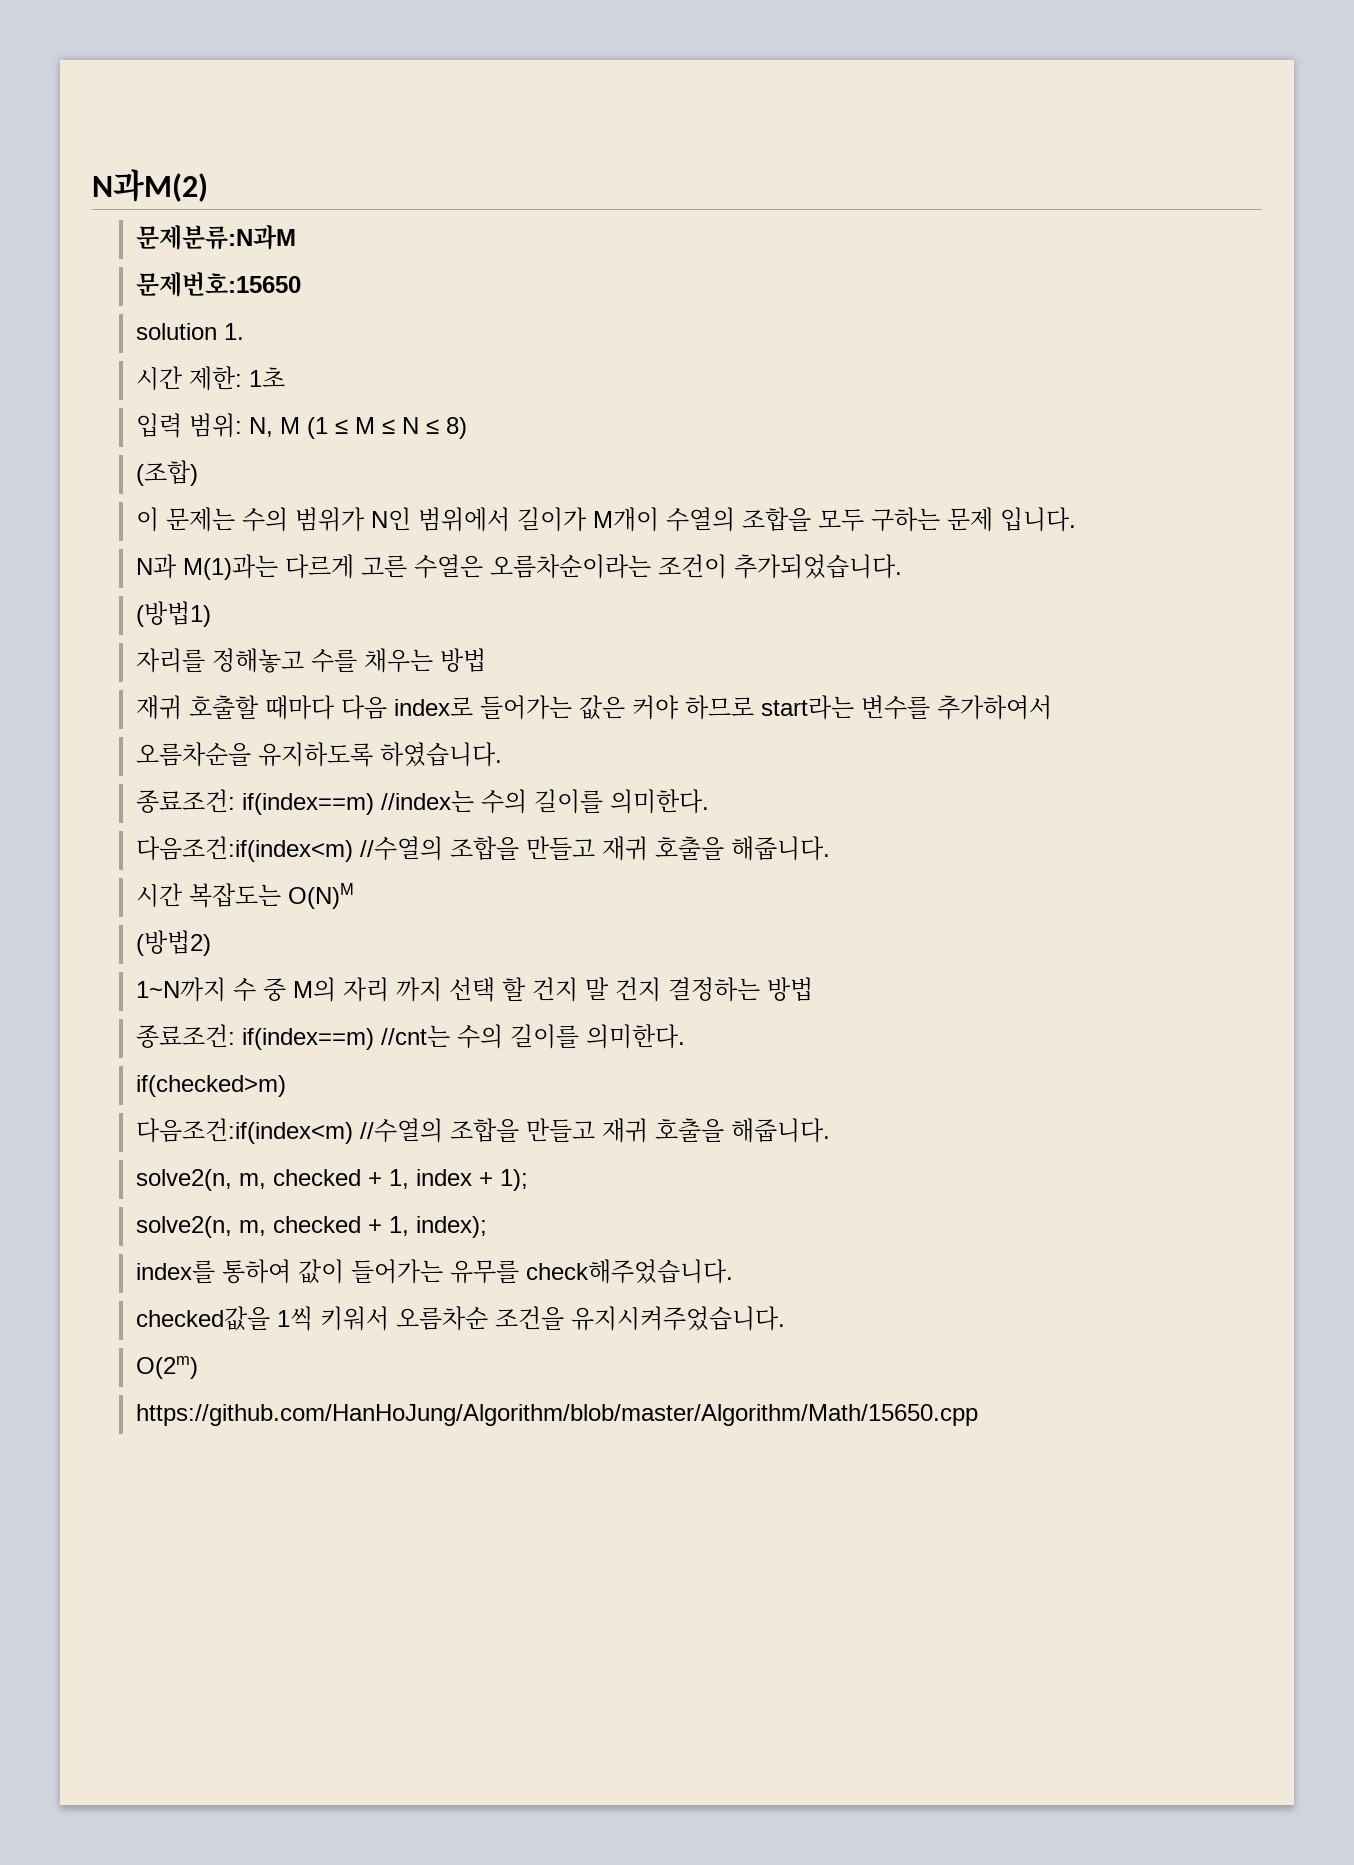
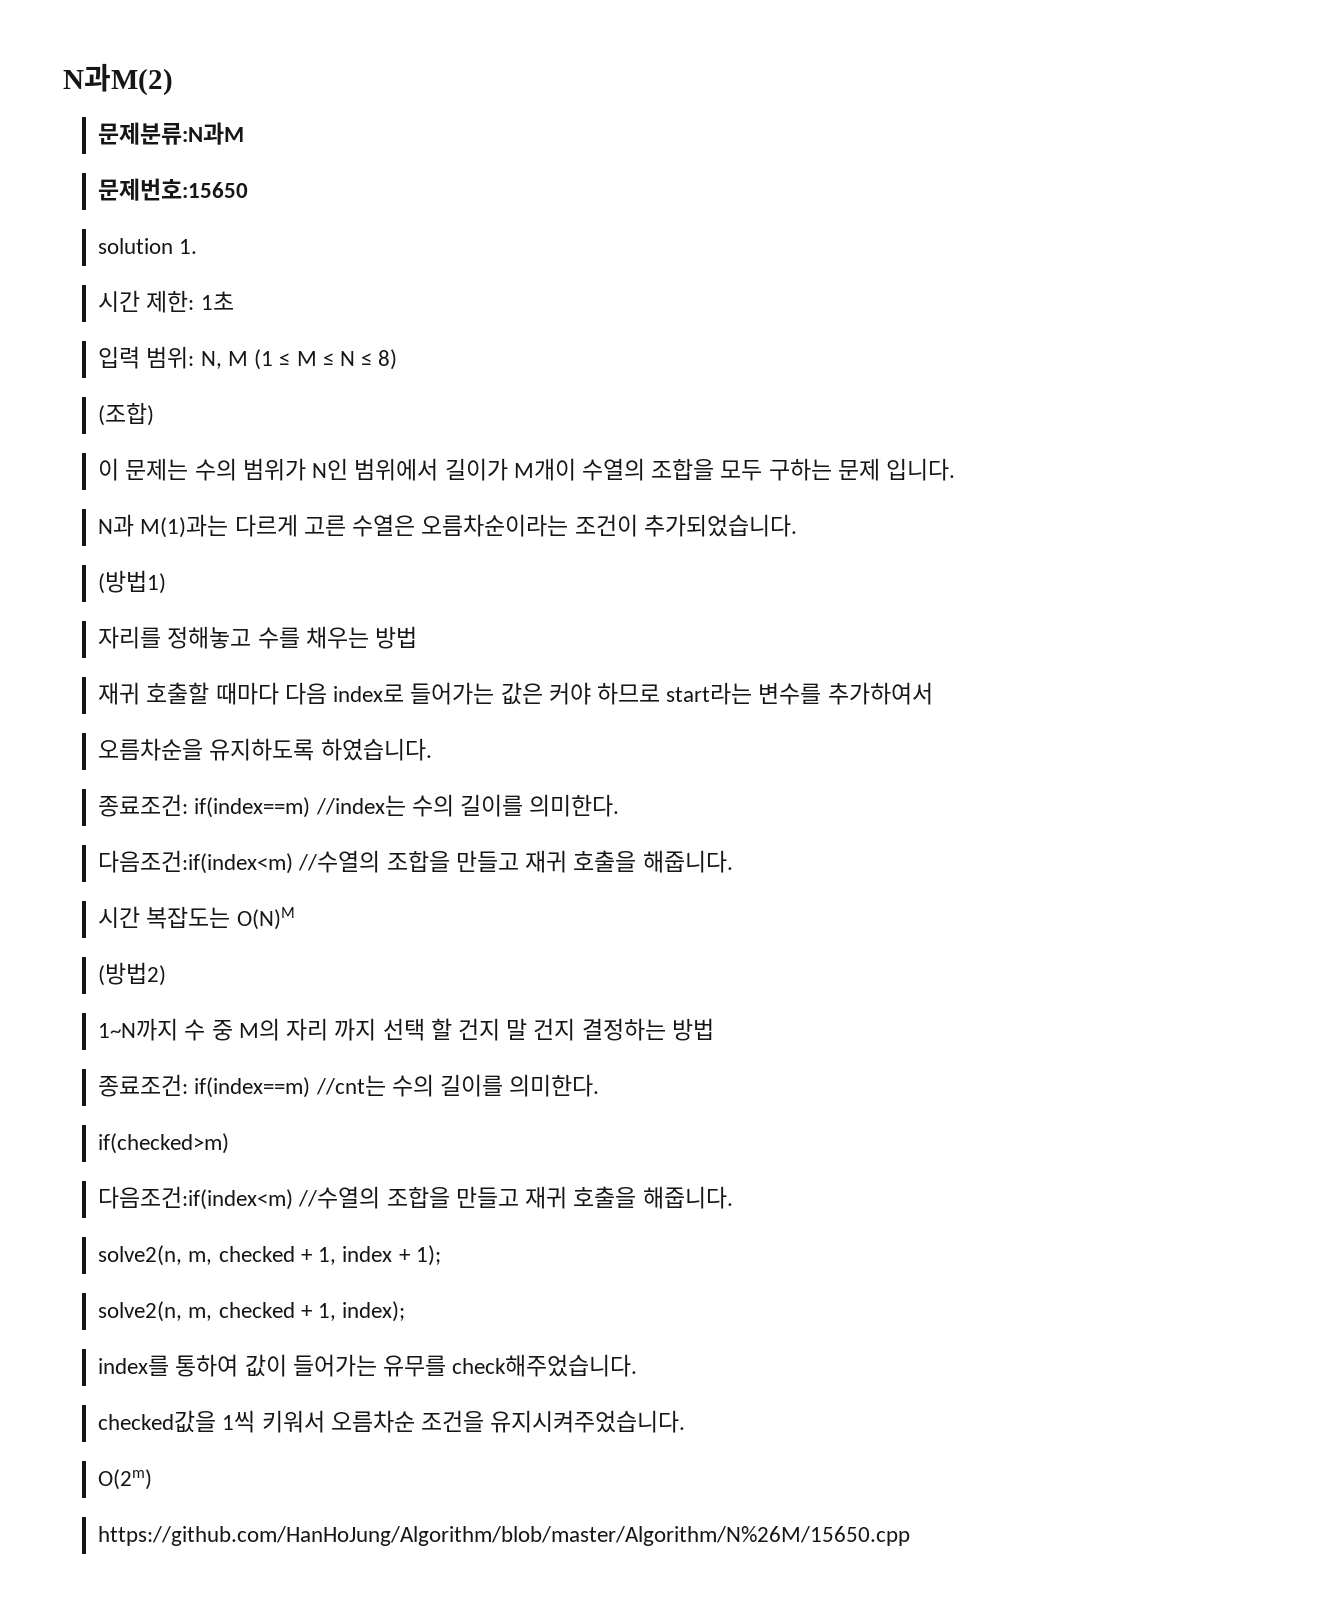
- https://github.com/HanHoJung/Algorithm/blob/master/Algorithm/Math/15650.cpp
+ https://github.com/HanHoJung/Algorithm/blob/master/Algorithm/N%26M/15650.cpp

